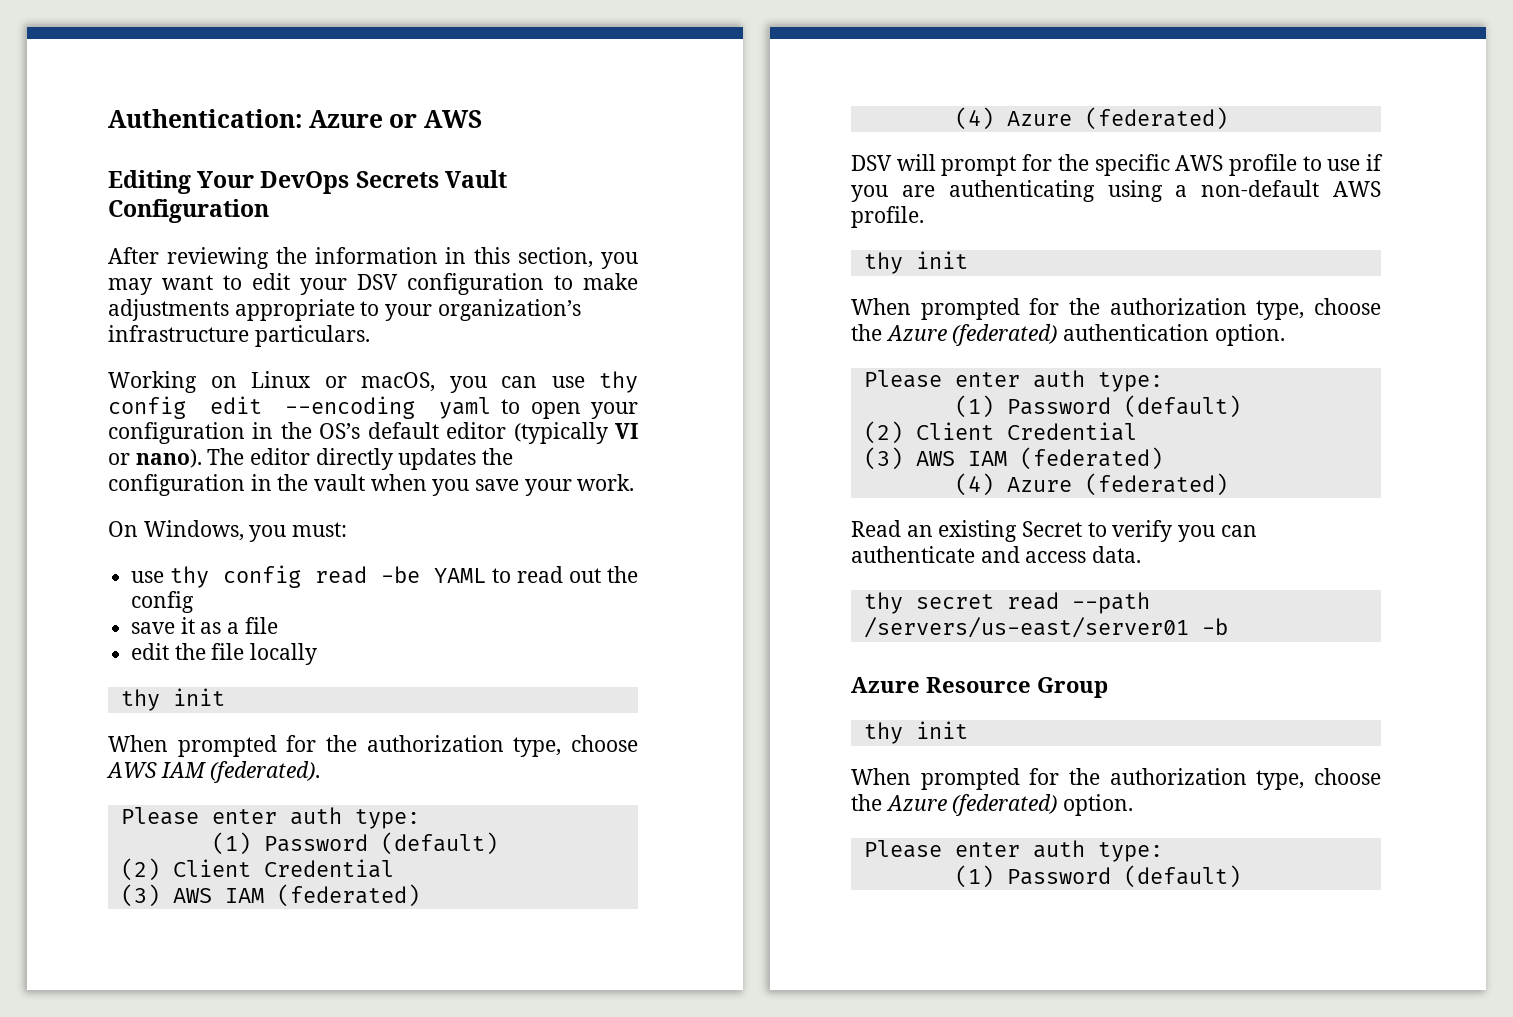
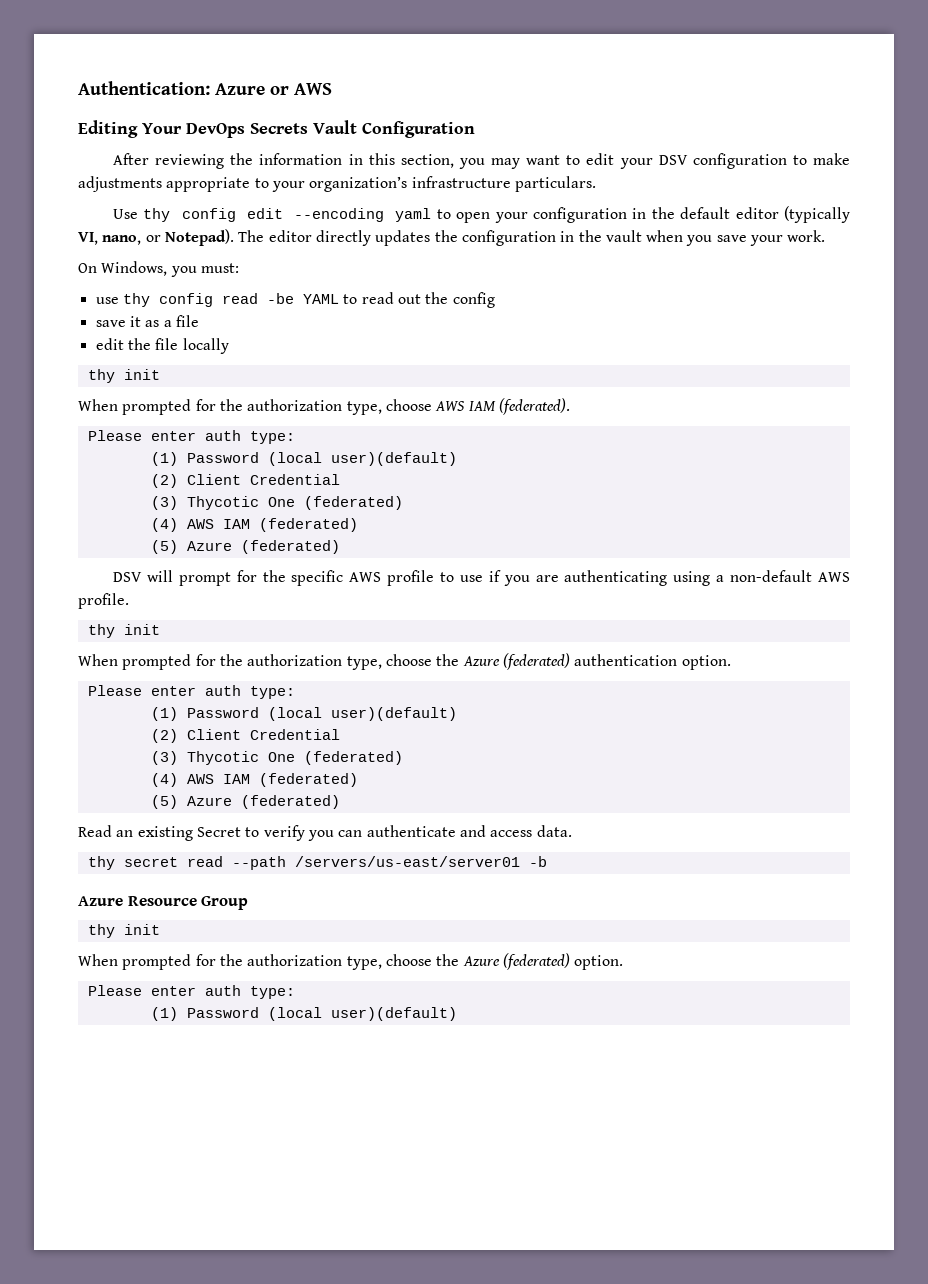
- Working on Linux or macOS, you can use thy config edit --encoding yaml to open your configuration in the OS’s default editor (typically VI or nano).
+ Use thy config edit --encoding yaml to open your configuration in the default editor (typically VI, nano, or Notepad).
  When prompted for the authorization type, choose AWS IAM (federated).
  Please enter auth type:
- (1) Password (default)
+ (1) Password (local user)(default)
  (2) Client Credential
- (3) AWS IAM (federated)
- (4) Azure (federated)
+ (3) Thycotic One (federated)
+ (4) AWS IAM (federated)
+ (5) Azure (federated)
  When prompted for the authorization type, choose the Azure (federated) authentication option.
  Please enter auth type:
- (1) Password (default)
+ (1) Password (local user)(default)
  (2) Client Credential
- (3) AWS IAM (federated)
- (4) Azure (federated)
+ (3) Thycotic One (federated)
+ (4) AWS IAM (federated)
+ (5) Azure (federated)
  When prompted for the authorization type, choose the Azure (federated) option.
  Please enter auth type:
- (1) Password (default)
+ (1) Password (local user)(default)

